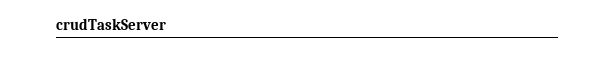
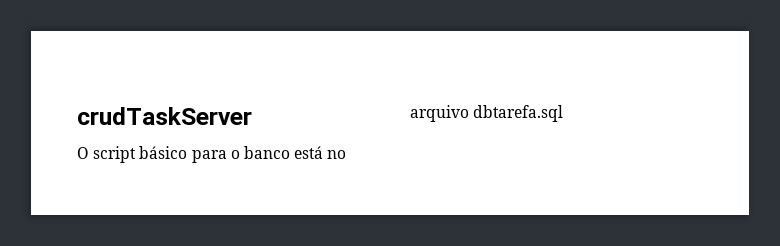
+ O script básico para o banco está no arquivo dbtarefa.sql

